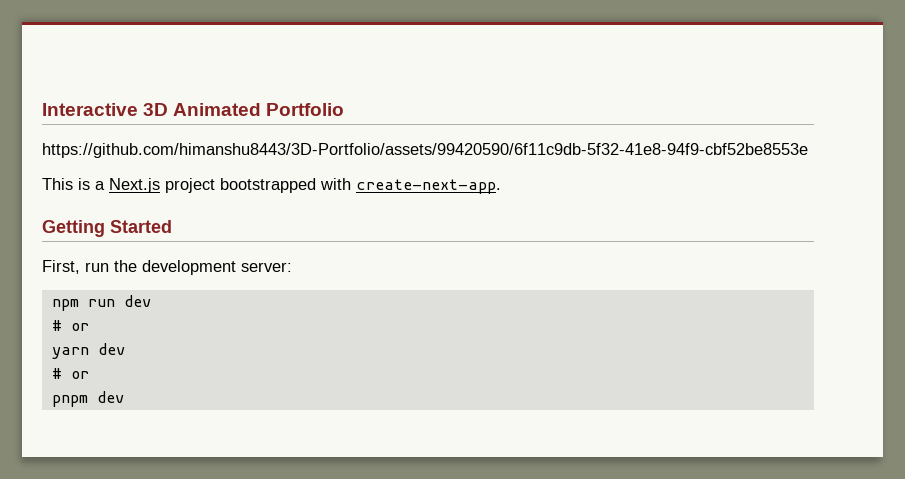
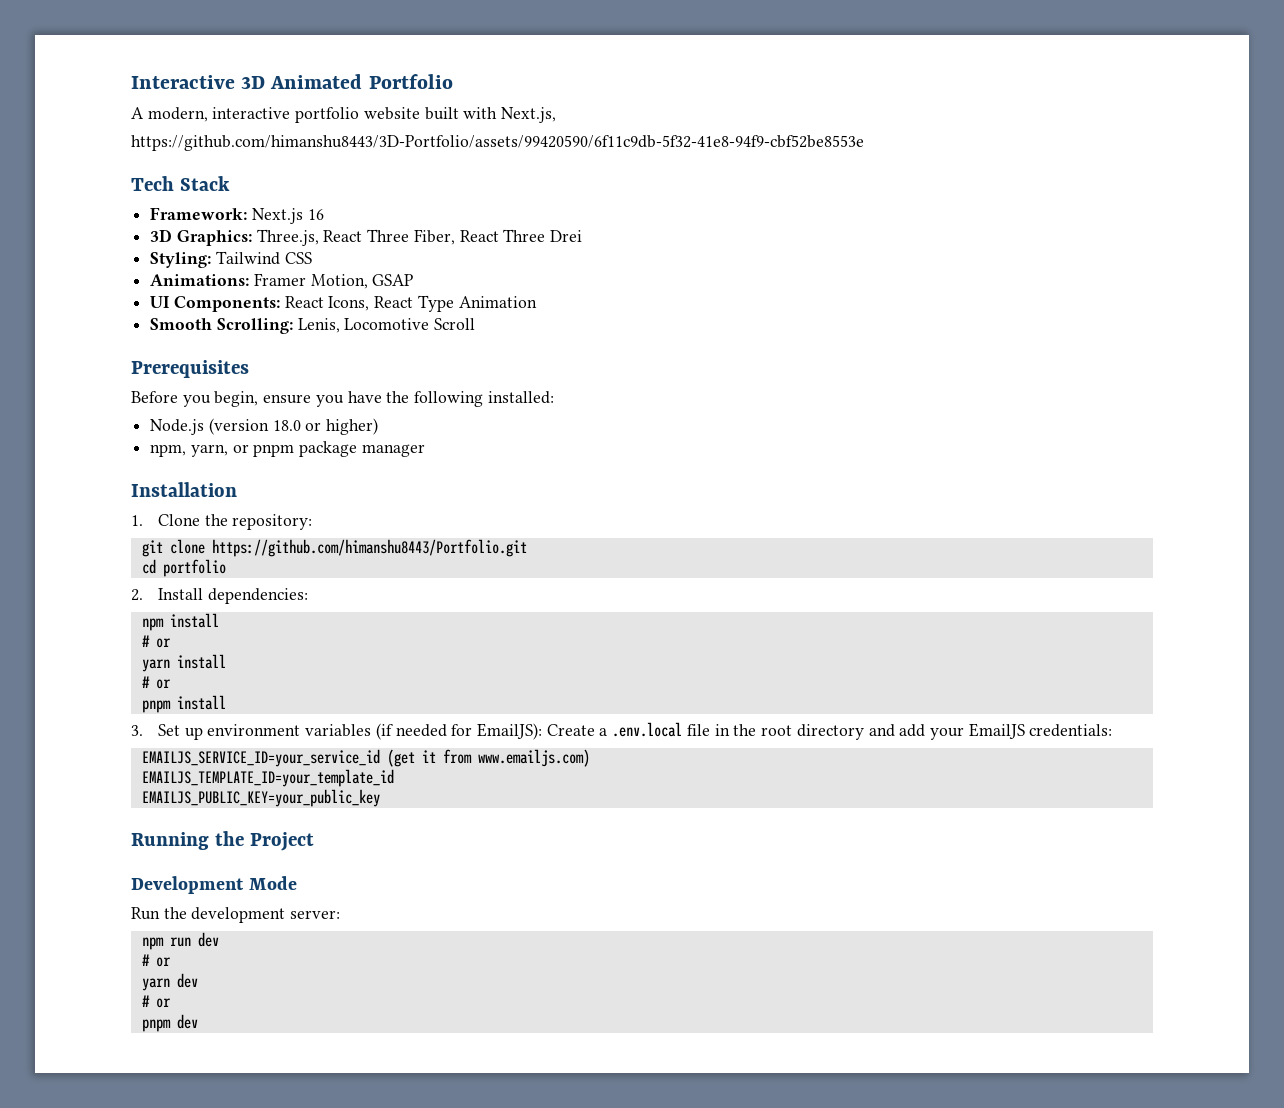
+ A modern, interactive portfolio website built with Next.js,
  https://github.com/himanshu8443/3D-Portfolio/assets/99420590/6f11c9db-5f32-41e8-94f9-cbf52be8553e
- This is a Next.js project bootstrapped with create-next-app.
- Getting Started
- First, run the development server:
+ Tech Stack
+ Framework: Next.js 16
+ 3D Graphics: Three.js, React Three Fiber, React Three Drei
+ Styling: Tailwind CSS
+ Animations: Framer Motion, GSAP
+ UI Components: React Icons, React Type Animation
+ Smooth Scrolling: Lenis, Locomotive Scroll
+ Prerequisites
+ Before you begin, ensure you have the following installed:
+ Node.js (version 18.0 or higher)
+ npm, yarn, or pnpm package manager
+ Installation
+ 1. Clone the repository:
+ git clone https://github.com/himanshu8443/Portfolio.git
+ cd portfolio
+ 2. Install dependencies:
+ npm install
+ # or
+ yarn install
+ # or
+ pnpm install
+ 3. Set up environment variables (if needed for EmailJS): Create a .env.local file in the root directory and add your EmailJS credentials:
+ EMAILJS_SERVICE_ID=your_service_id (get it from www.emailjs.com)
+ EMAILJS_TEMPLATE_ID=your_template_id
+ EMAILJS_PUBLIC_KEY=your_public_key
+ Running the Project
+ Development Mode
+ Run the development server:

